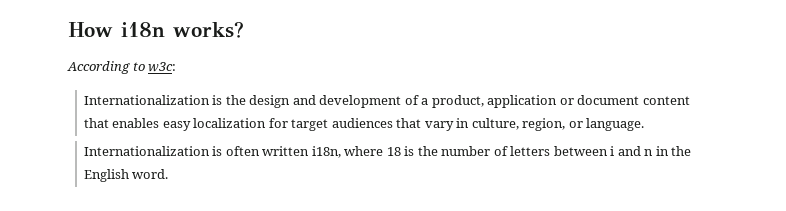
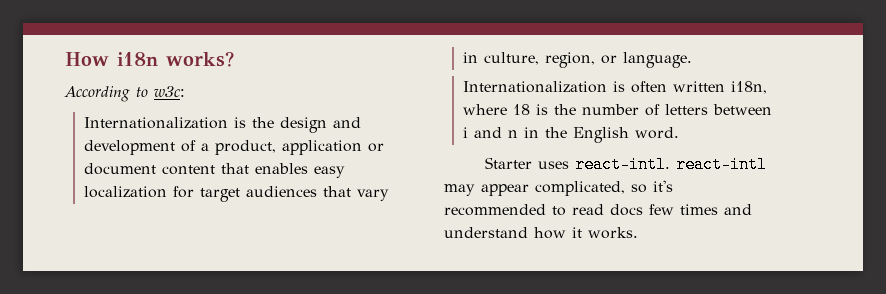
+ Starter uses react-intl. react-intl may appear complicated, so it's recommended to read docs few times and understand how it works.

